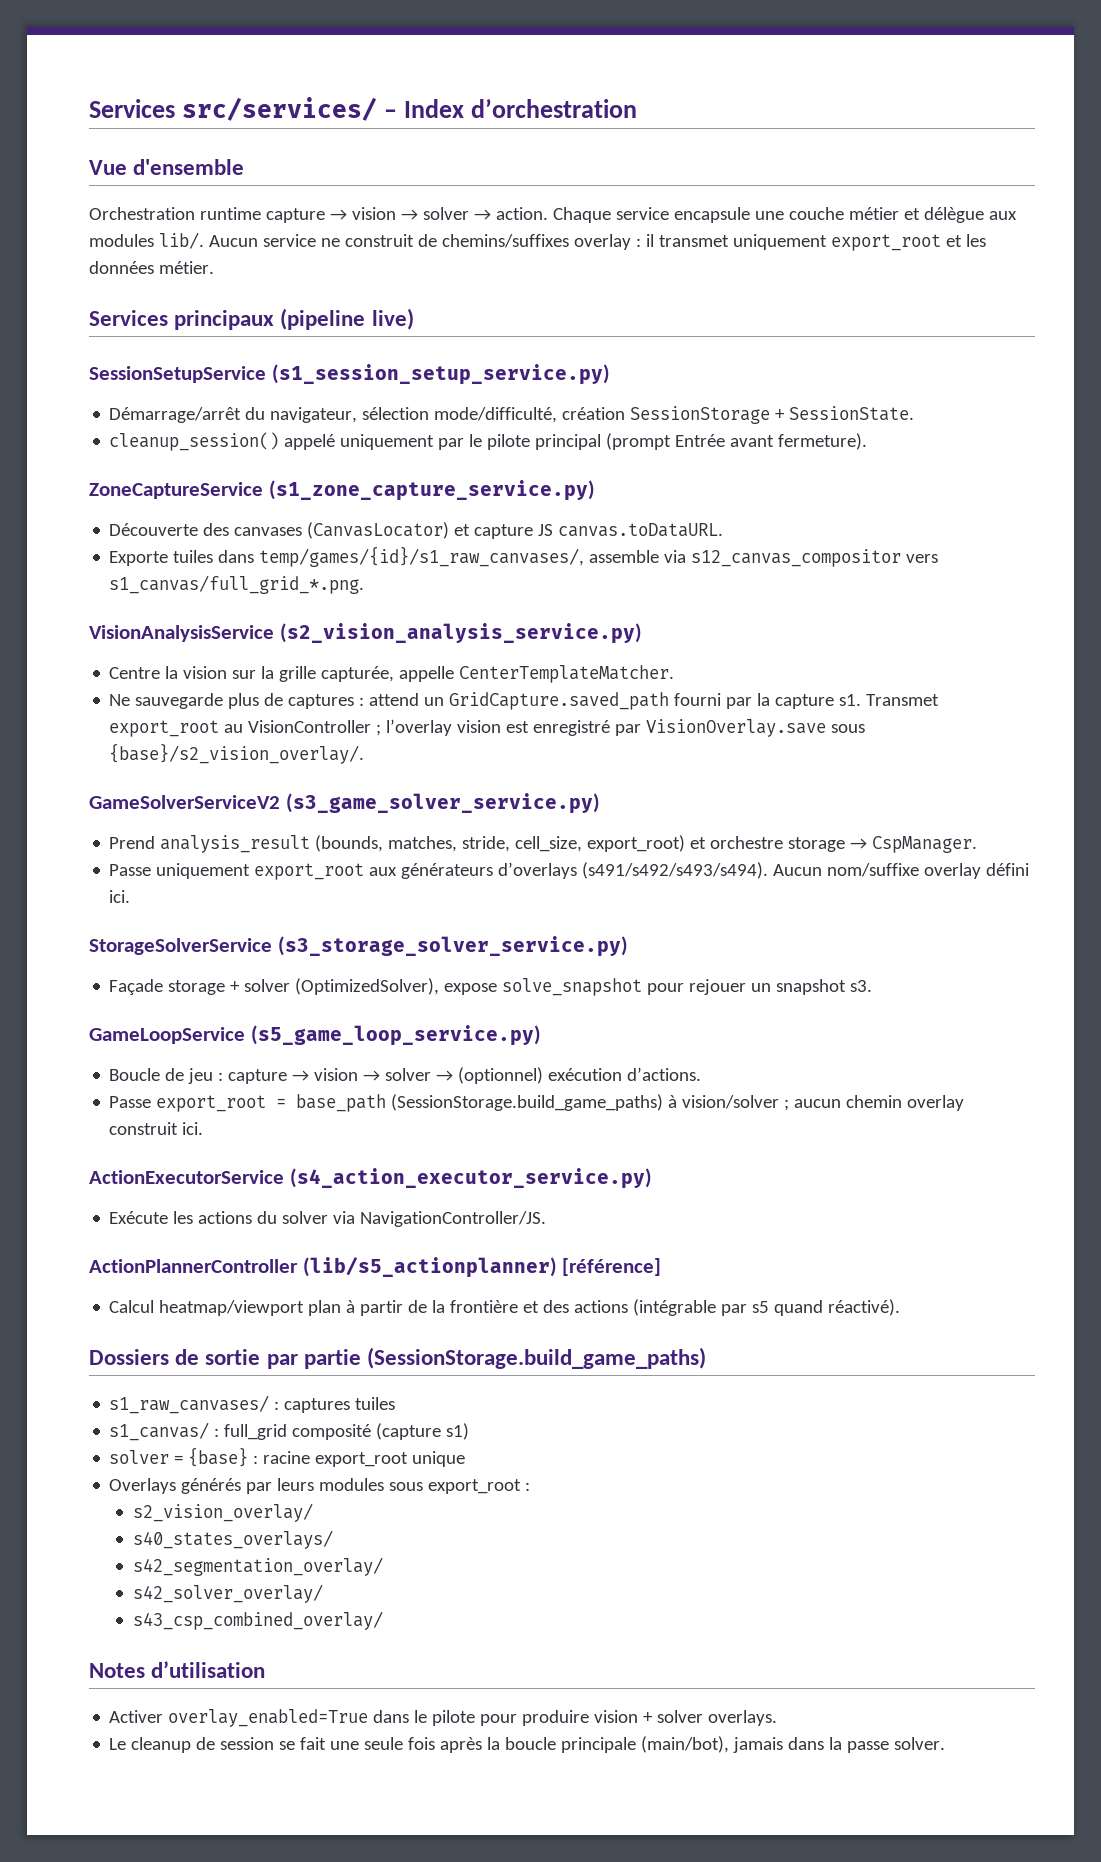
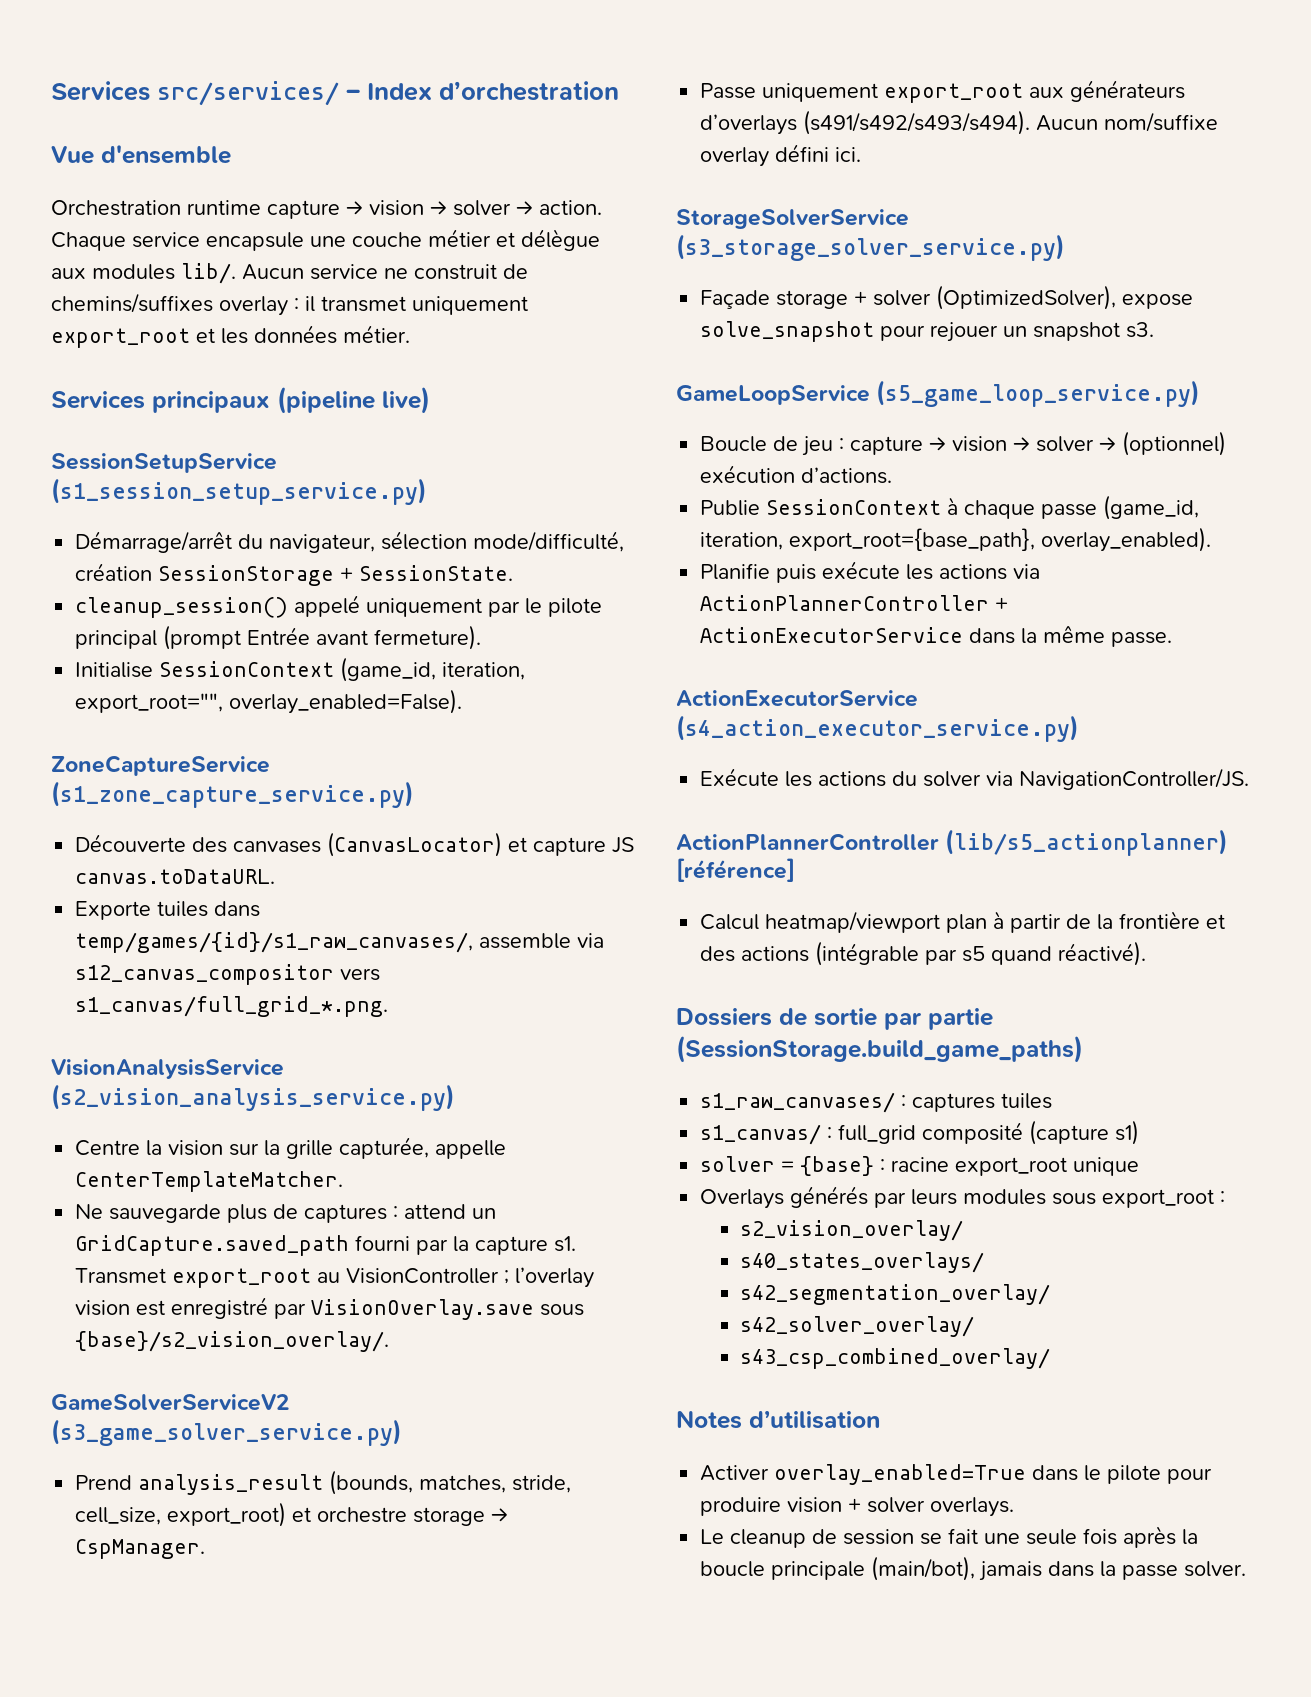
+ Initialise SessionContext (game_id, iteration, export_root="", overlay_enabled=False).
- Passe export_root = base_path (SessionStorage.build_game_paths) à vision/solver ; aucun chemin overlay construit ici.
+ Publie SessionContext à chaque passe (game_id, iteration, export_root={base_path}, overlay_enabled).
+ Planifie puis exécute les actions via ActionPlannerController + ActionExecutorService dans la même passe.

